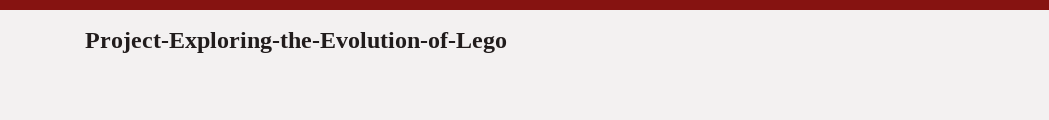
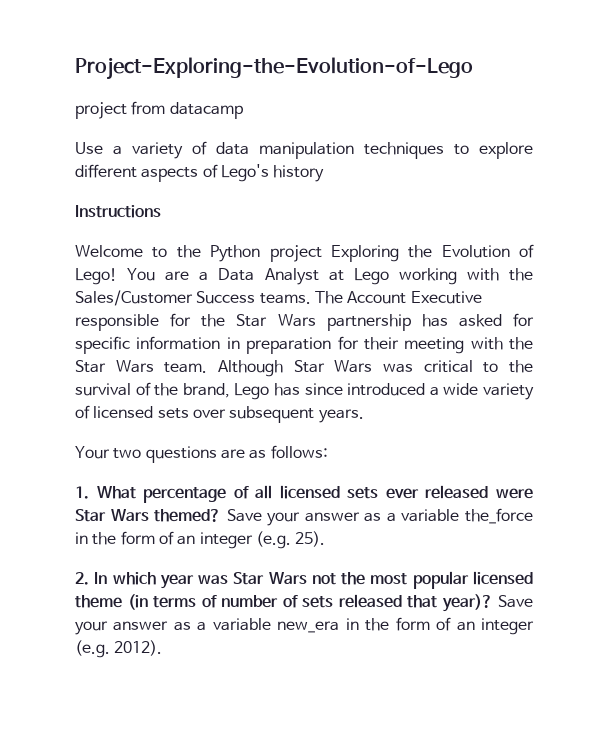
+ project from datacamp
+ Use a variety of data manipulation techniques to explore different aspects of Lego's history
+ Instructions
+ Welcome to the Python project Exploring the Evolution of Lego! You are a Data Analyst at Lego working with the Sales/Customer Success teams. The Account Executive responsible for the Star Wars partnership has asked for specific information in preparation for their meeting with the Star Wars team. Although Star Wars was critical to the survival of the brand, Lego has since introduced a wide variety of licensed sets over subsequent years.
+ Your two questions are as follows:
+ 1. What percentage of all licensed sets ever released were Star Wars themed? Save your answer as a variable the_force in the form of an integer (e.g. 25).
+ 2. In which year was Star Wars not the most popular licensed theme (in terms of number of sets released that year)? Save your answer as a variable new_era in the form of an integer (e.g. 2012).

